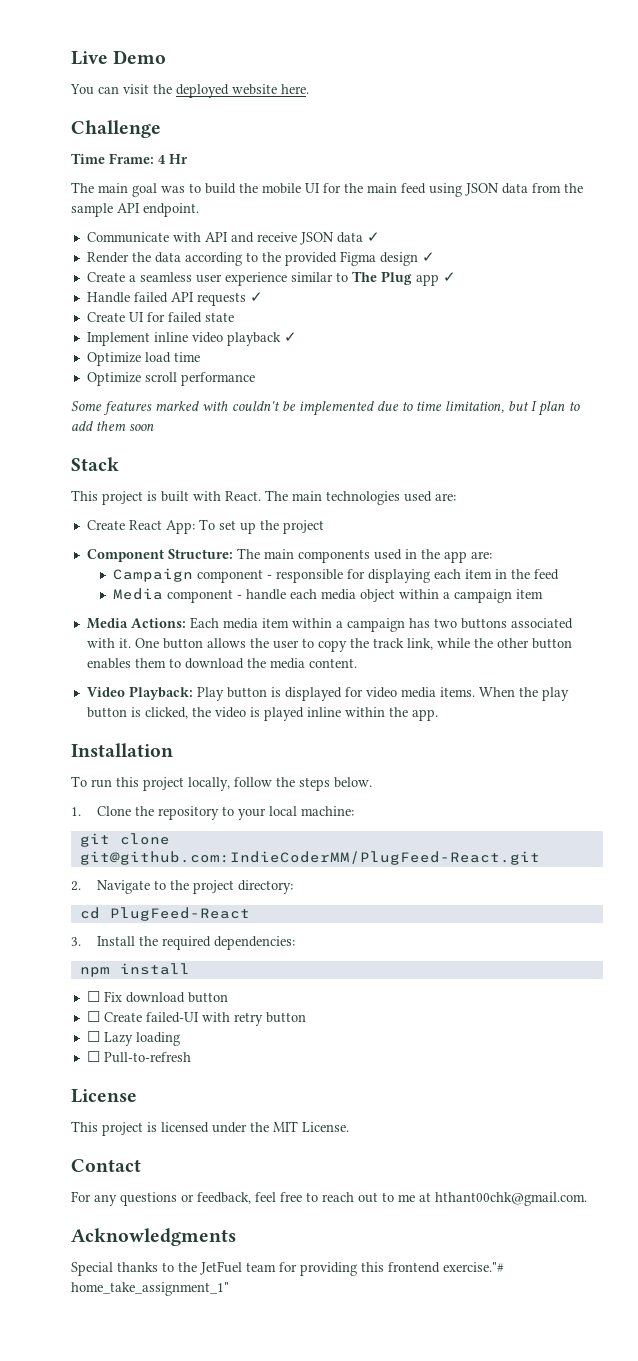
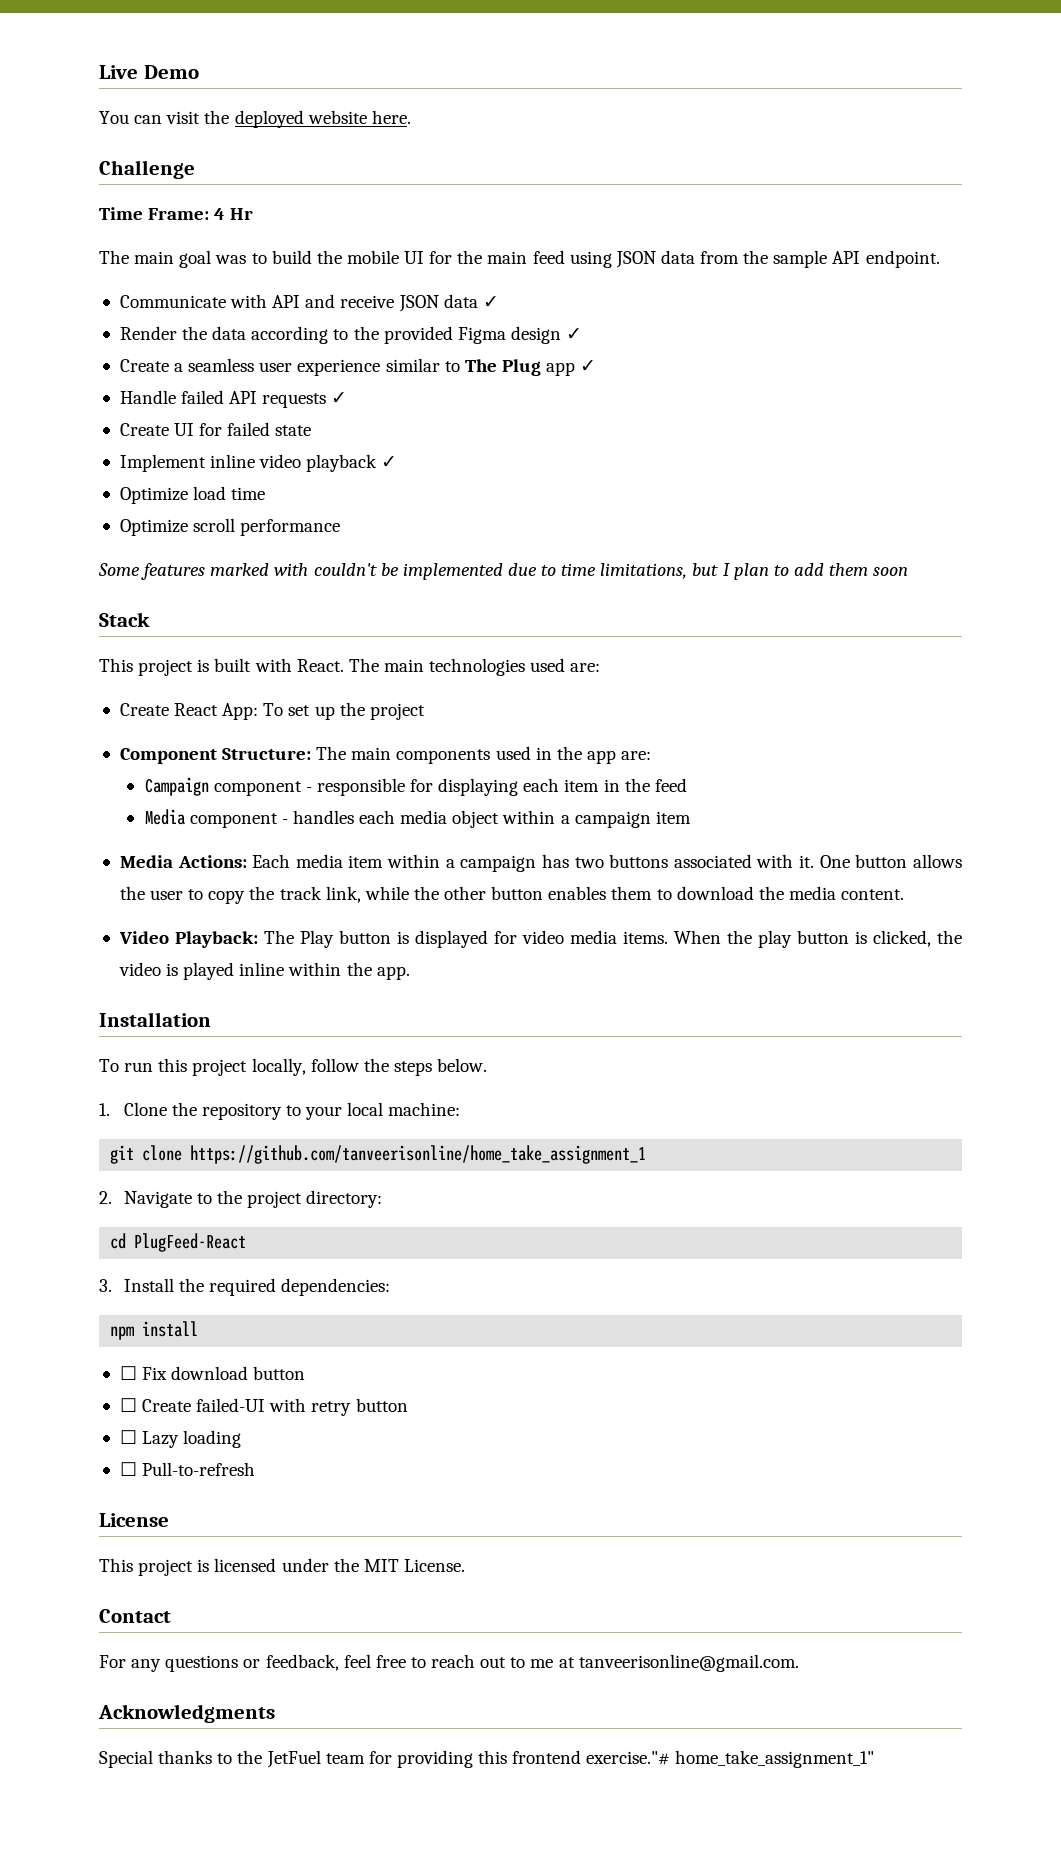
- Some features marked with couldn't be implemented due to time limitation, but I plan to add them soon
+ Some features marked with couldn't be implemented due to time limitations, but I plan to add them soon
- Media component - handle each media object within a campaign item
+ Media component - handles each media object within a campaign item
- Video Playback: Play button is displayed for video media items.
+ Video Playback: The Play button is displayed for video media items.
- git clone git@github.com:IndieCoderMM/PlugFeed-React.git
+ git clone https://github.com/tanveerisonline/home_take_assignment_1
- For any questions or feedback, feel free to reach out to me at hthant00chk@gmail.com.
+ For any questions or feedback, feel free to reach out to me at tanveerisonline@gmail.com.

